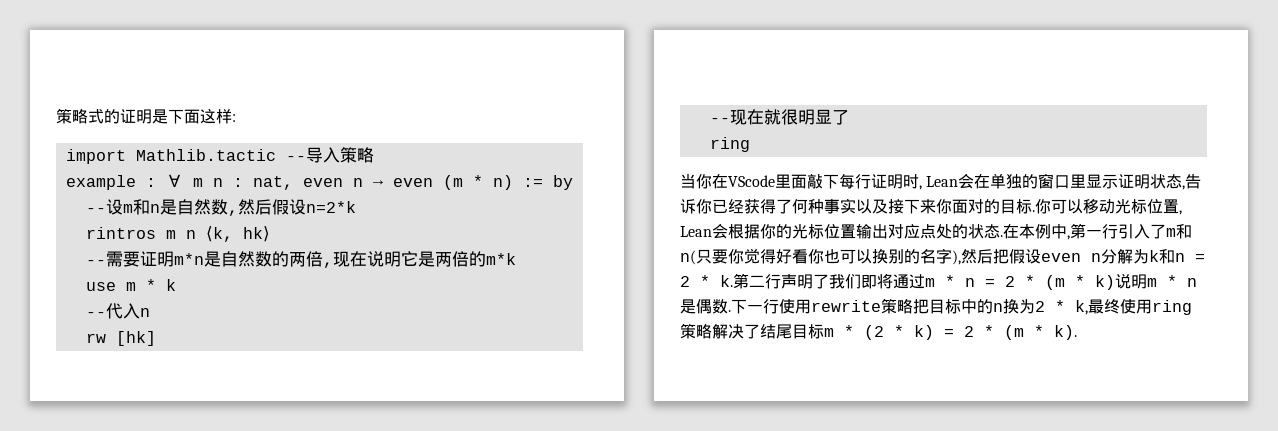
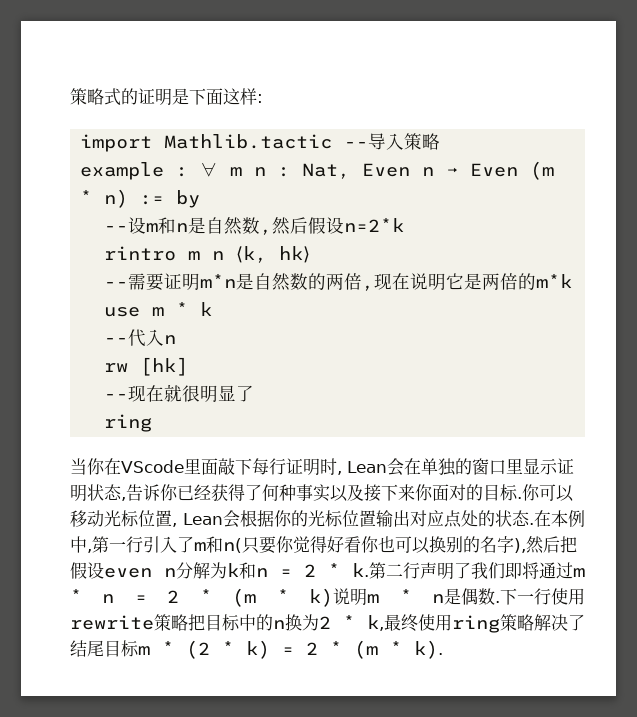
- example : ∀ m n : nat, even n → even (m * n) := by
+ example : ∀ m n : Nat, Even n → Even (m * n) := by
- rintros m n ⟨k, hk⟩
+ rintro m n ⟨k, hk⟩

